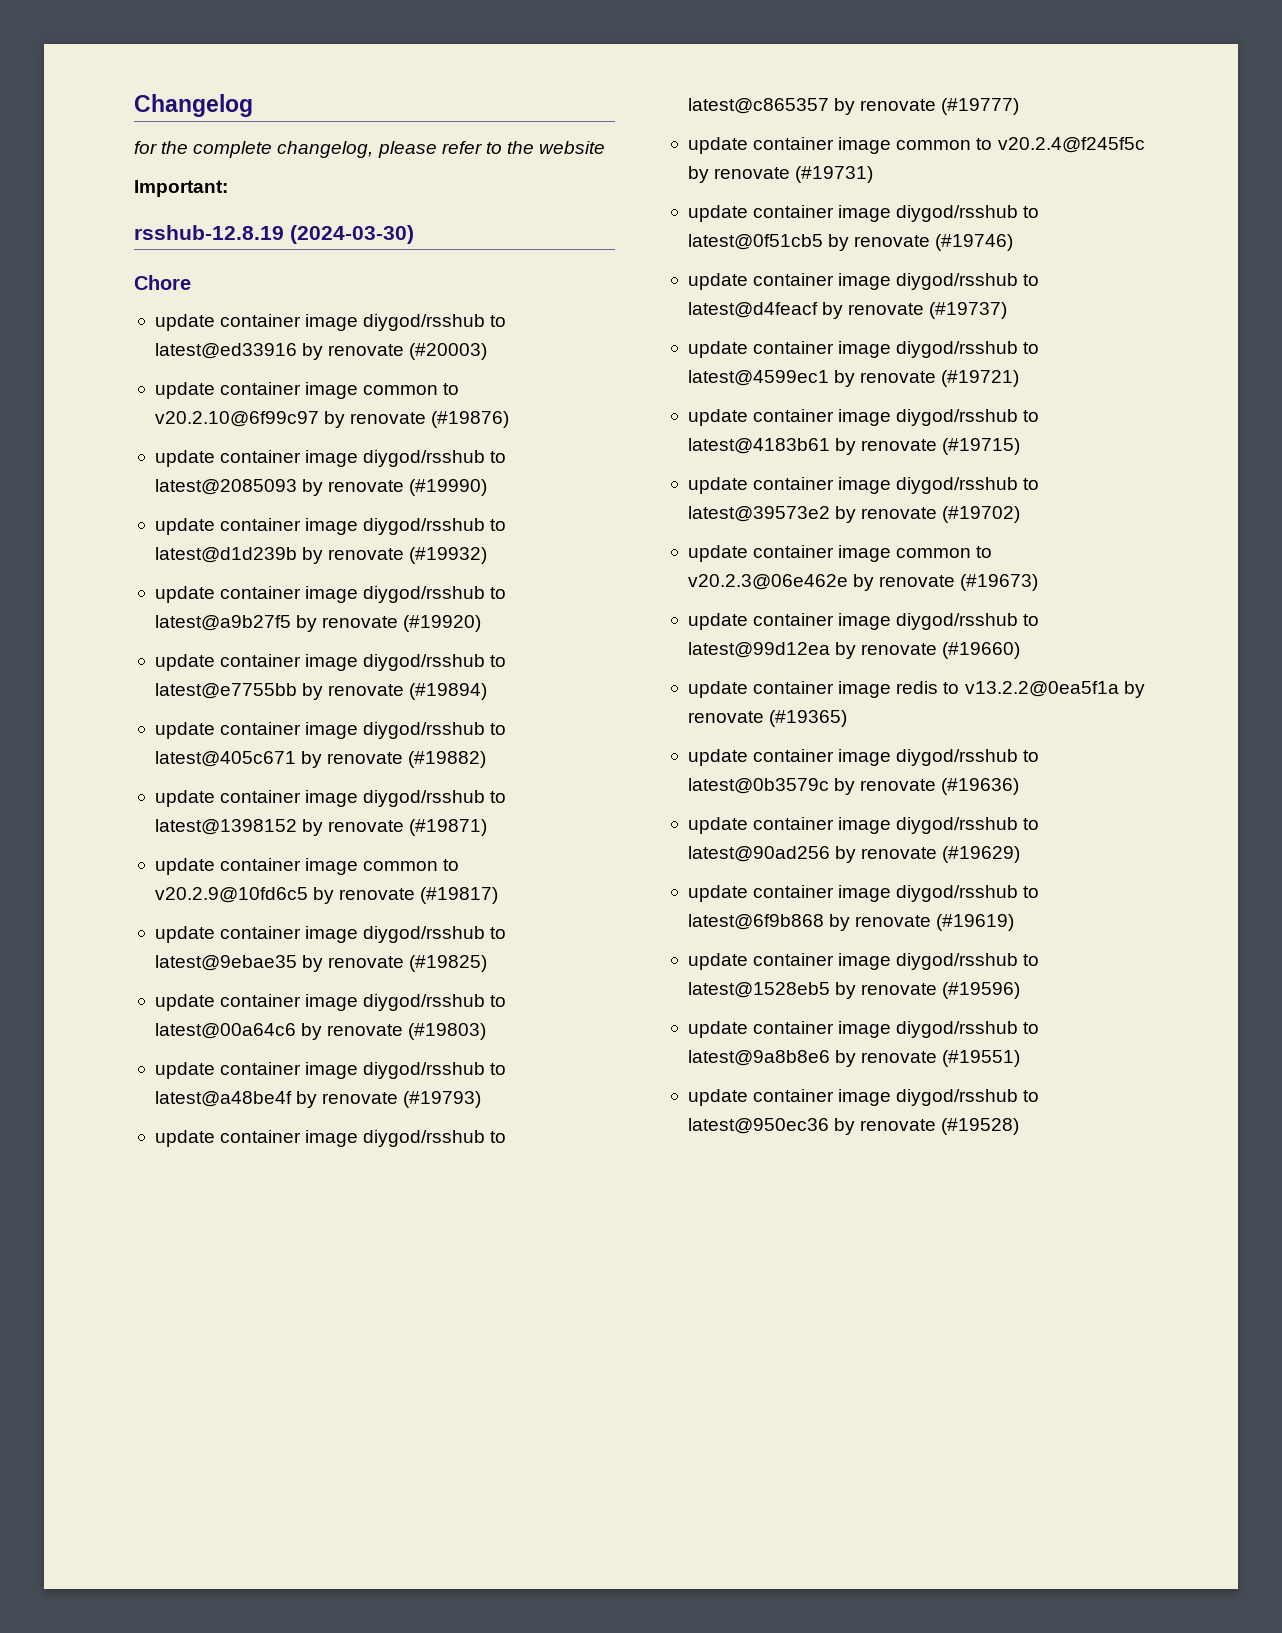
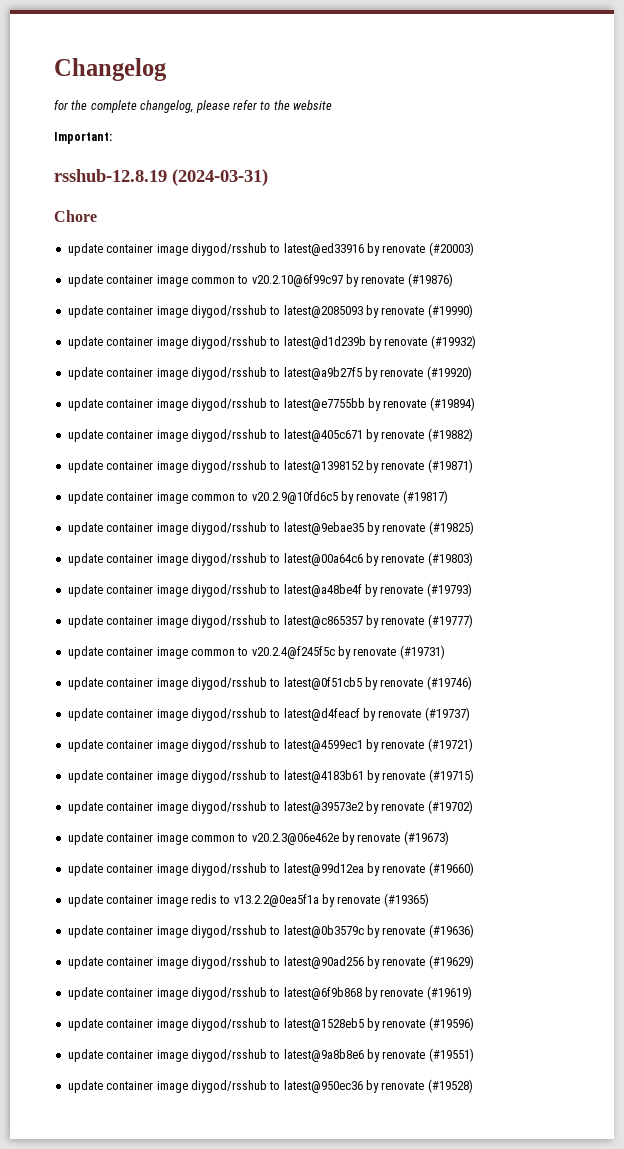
- rsshub-12.8.19 (2024-03-30)
+ rsshub-12.8.19 (2024-03-31)

